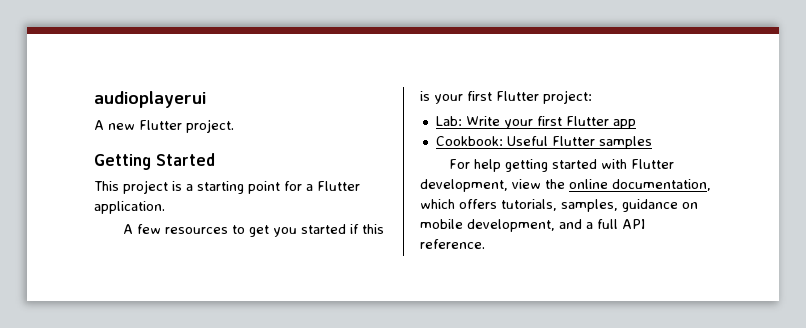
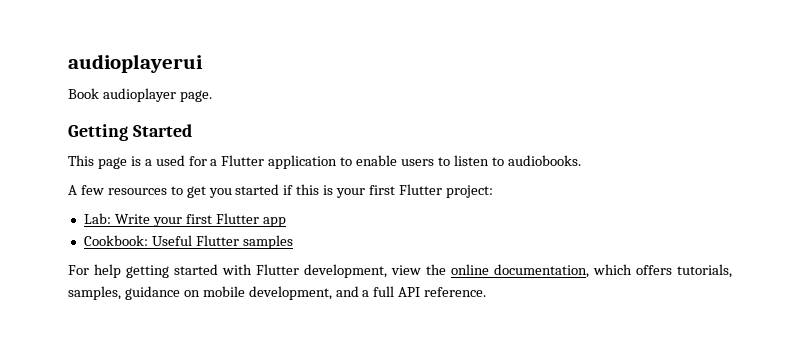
- A new Flutter project.
+ Book audioplayer page.
- This project is a starting point for a Flutter application.
+ This page is a used for a Flutter application to enable users to listen to audiobooks.

